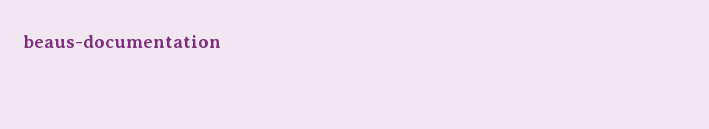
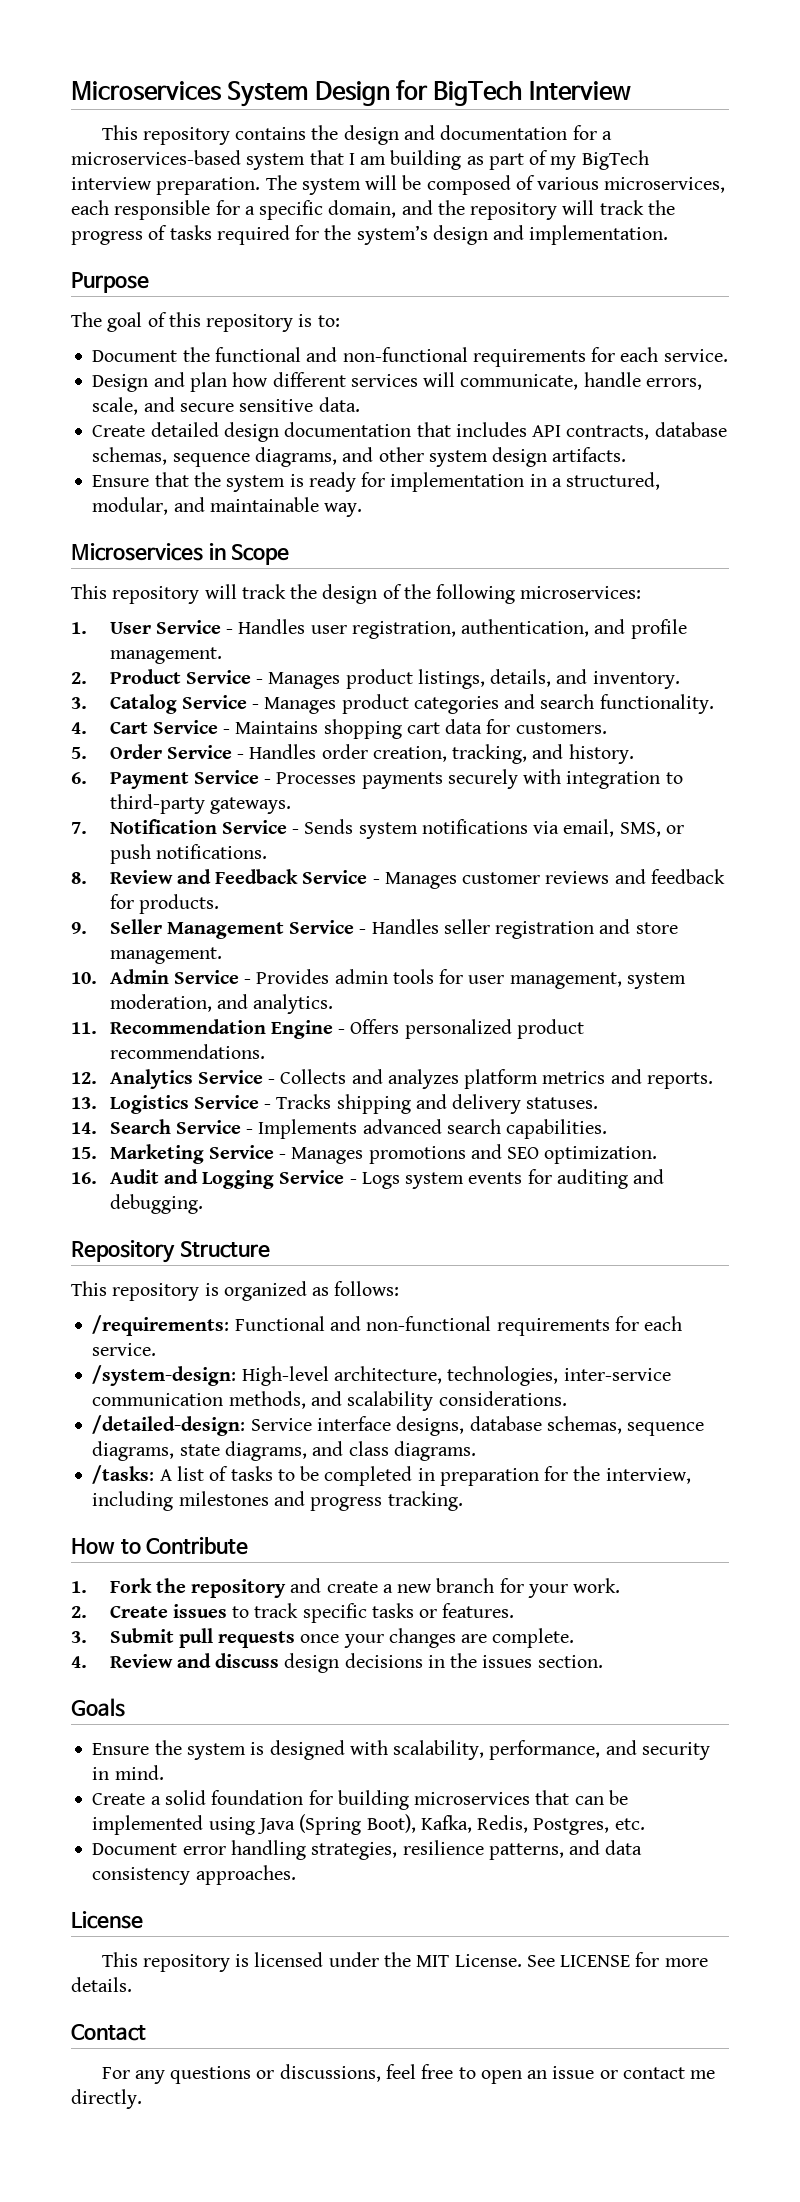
- beaus-documentation
+ Microservices System Design for BigTech Interview
+ This repository contains the design and documentation for a microservices-based system that I am building as part of my BigTech interview preparation. The system will be composed of various microservices, each responsible for a specific domain, and the repository will track the progress of tasks required for the system’s design and implementation.
+ Purpose
+ The goal of this repository is to:
+ Document the functional and non-functional requirements for each service.
+ Design and plan how different services will communicate, handle errors, scale, and secure sensitive data.
+ Create detailed design documentation that includes API contracts, database schemas, sequence diagrams, and other system design artifacts.
+ Ensure that the system is ready for implementation in a structured, modular, and maintainable way.
+ Microservices in Scope
+ This repository will track the design of the following microservices:
+ 1. User Service - Handles user registration, authentication, and profile management.
+ 2. Product Service - Manages product listings, details, and inventory.
+ 3. Catalog Service - Manages product categories and search functionality.
+ 4. Cart Service - Maintains shopping cart data for customers.
+ 5. Order Service - Handles order creation, tracking, and history.
+ 6. Payment Service - Processes payments securely with integration to third-party gateways.
+ 7. Notification Service - Sends system notifications via email, SMS, or push notifications.
+ 8. Review and Feedback Service - Manages customer reviews and feedback for products.
+ 9. Seller Management Service - Handles seller registration and store management.
+ 10. Admin Service - Provides admin tools for user management, system moderation, and analytics.
+ 11. Recommendation Engine - Offers personalized product recommendations.
+ 12. Analytics Service - Collects and analyzes platform metrics and reports.
+ 13. Logistics Service - Tracks shipping and delivery statuses.
+ 14. Search Service - Implements advanced search capabilities.
+ 15. Marketing Service - Manages promotions and SEO optimization.
+ 16. Audit and Logging Service - Logs system events for auditing and debugging.
+ Repository Structure
+ This repository is organized as follows:
+ /requirements: Functional and non-functional requirements for each service.
+ /system-design: High-level architecture, technologies, inter-service communication methods, and scalability considerations.
+ /detailed-design: Service interface designs, database schemas, sequence diagrams, state diagrams, and class diagrams.
+ /tasks: A list of tasks to be completed in preparation for the interview, including milestones and progress tracking.
+ How to Contribute
+ 1. Fork the repository and create a new branch for your work.
+ 2. Create issues to track specific tasks or features.
+ 3. Submit pull requests once your changes are complete.
+ 4. Review and discuss design decisions in the issues section.
+ Goals
+ Ensure the system is designed with scalability, performance, and security in mind.
+ Create a solid foundation for building microservices that can be implemented using Java (Spring Boot), Kafka, Redis, Postgres, etc.
+ Document error handling strategies, resilience patterns, and data consistency approaches.
+ License
+ This repository is licensed under the MIT License. See LICENSE for more details.
+ Contact
+ For any questions or discussions, feel free to open an issue or contact me directly.

